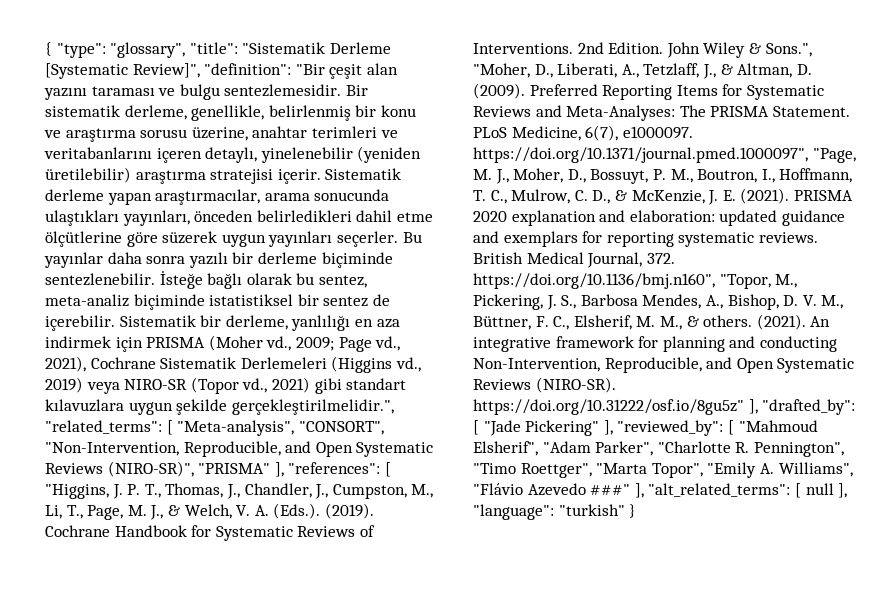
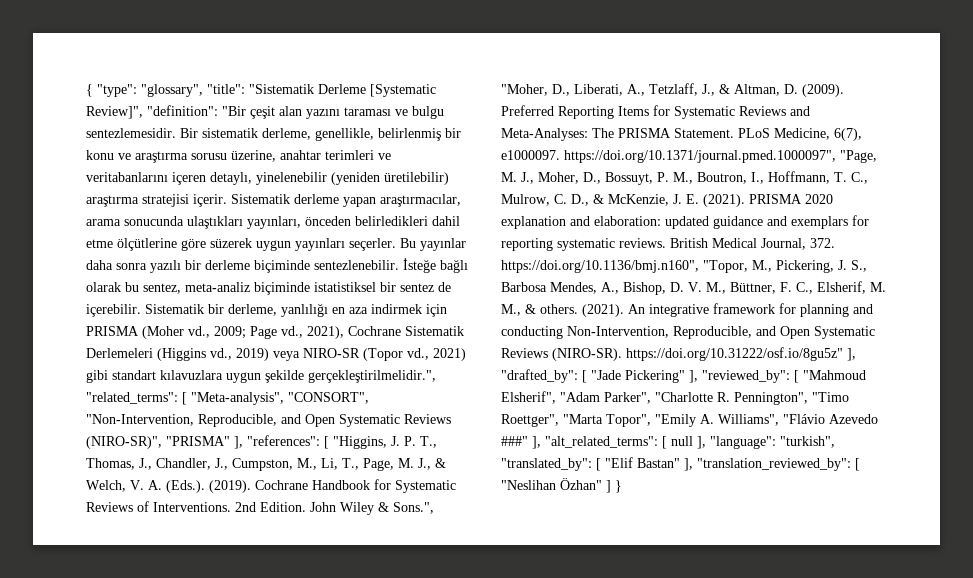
- An integrative framework for planning and conducting Non-Intervention, Reproducible, and Open Systematic Reviews (NIRO-SR). https://doi.org/10.31222/osf.io/8gu5z" ], "drafted_by": [ "Jade Pickering" ], "reviewed_by": [ "Mahmoud Elsherif", "Adam Parker", "Charlotte R. Pennington", "Timo Roettger", "Marta Topor", "Emily A. Williams", "Flávio Azevedo ###" ], "alt_related_terms": [ null ], "language": "turkish" }
+ An integrative framework for planning and conducting Non-Intervention, Reproducible, and Open Systematic Reviews (NIRO-SR). https://doi.org/10.31222/osf.io/8gu5z" ], "drafted_by": [ "Jade Pickering" ], "reviewed_by": [ "Mahmoud Elsherif", "Adam Parker", "Charlotte R. Pennington", "Timo Roettger", "Marta Topor", "Emily A. Williams", "Flávio Azevedo ###" ], "alt_related_terms": [ null ], "language": "turkish", "translated_by": [ "Elif Bastan" ], "translation_reviewed_by": [ "Neslihan Özhan" ] }

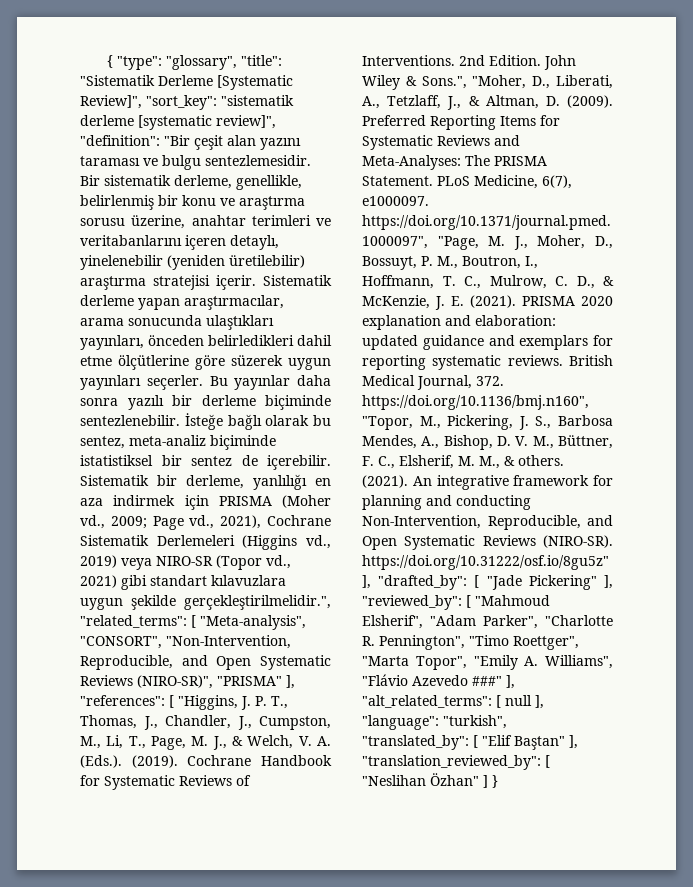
- { "type": "glossary", "title": "Sistematik Derleme [Systematic Review]", "definition": "Bir çeşit alan yazını taraması ve bulgu sentezlemesidir.
+ { "type": "glossary", "title": "Sistematik Derleme [Systematic Review]", "sort_key": "sistematik derleme [systematic review]", "definition": "Bir çeşit alan yazını taraması ve bulgu sentezlemesidir.
- An integrative framework for planning and conducting Non-Intervention, Reproducible, and Open Systematic Reviews (NIRO-SR). https://doi.org/10.31222/osf.io/8gu5z" ], "drafted_by": [ "Jade Pickering" ], "reviewed_by": [ "Mahmoud Elsherif", "Adam Parker", "Charlotte R. Pennington", "Timo Roettger", "Marta Topor", "Emily A. Williams", "Flávio Azevedo ###" ], "alt_related_terms": [ null ], "language": "turkish", "translated_by": [ "Elif Bastan" ], "translation_reviewed_by": [ "Neslihan Özhan" ] }
+ An integrative framework for planning and conducting Non-Intervention, Reproducible, and Open Systematic Reviews (NIRO-SR). https://doi.org/10.31222/osf.io/8gu5z" ], "drafted_by": [ "Jade Pickering" ], "reviewed_by": [ "Mahmoud Elsherif", "Adam Parker", "Charlotte R. Pennington", "Timo Roettger", "Marta Topor", "Emily A. Williams", "Flávio Azevedo ###" ], "alt_related_terms": [ null ], "language": "turkish", "translated_by": [ "Elif Baştan" ], "translation_reviewed_by": [ "Neslihan Özhan" ] }

